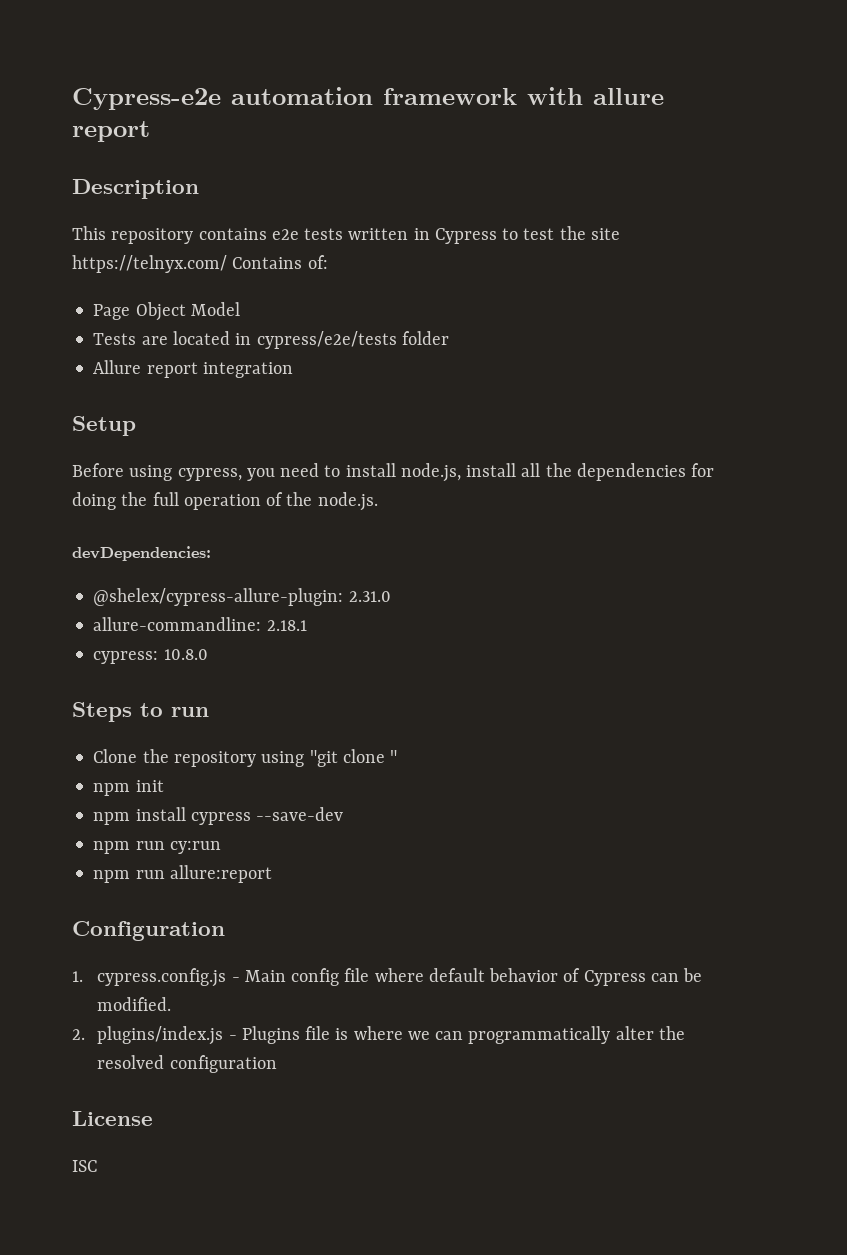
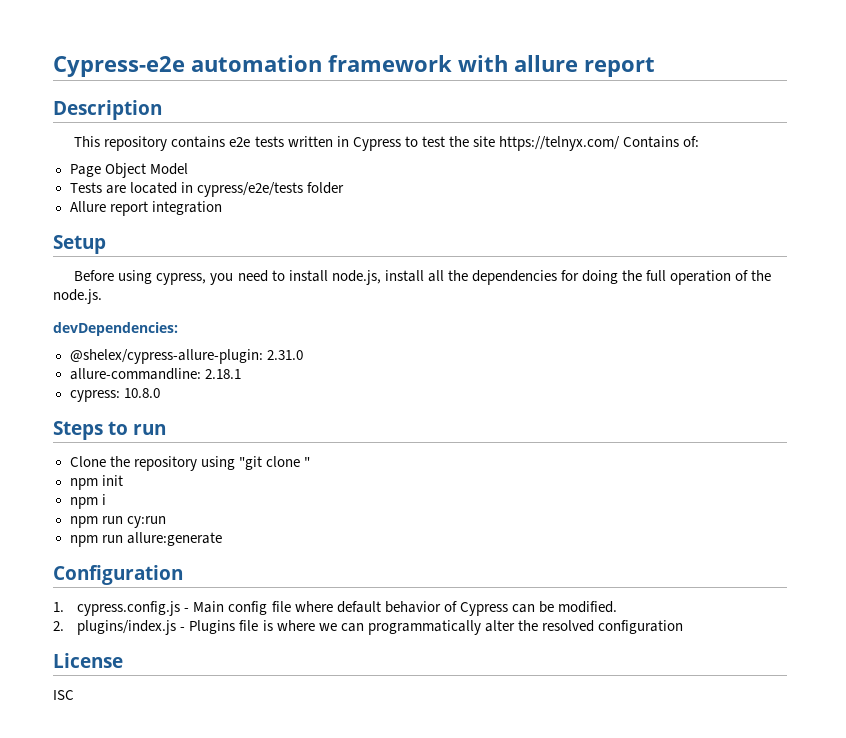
- npm install cypress --save-dev
+ npm i
- npm run allure:report
+ npm run allure:generate

